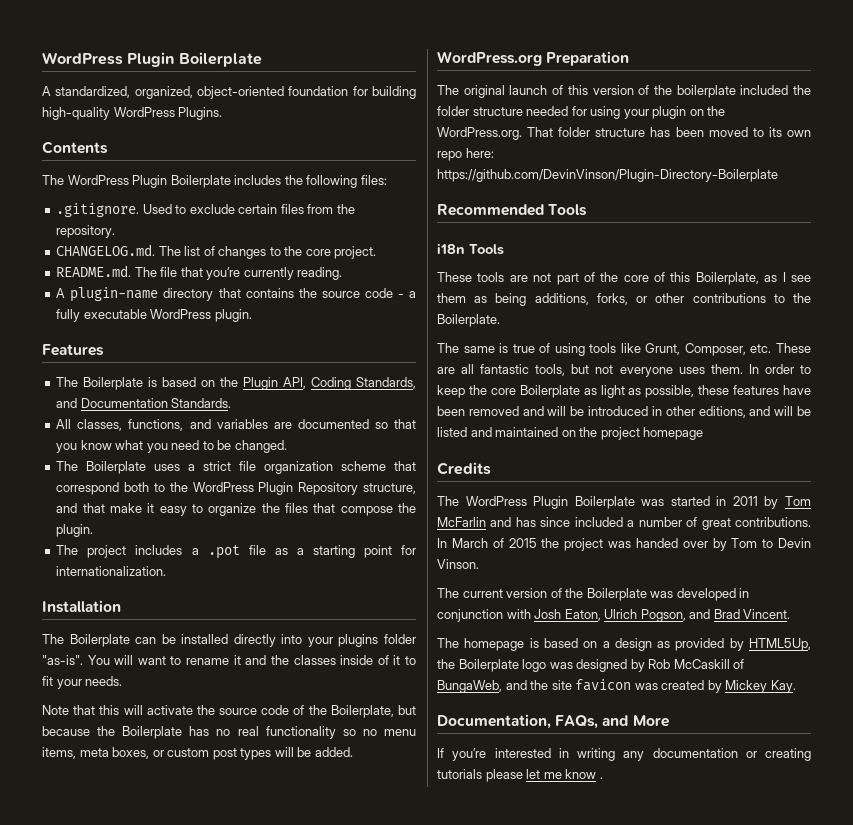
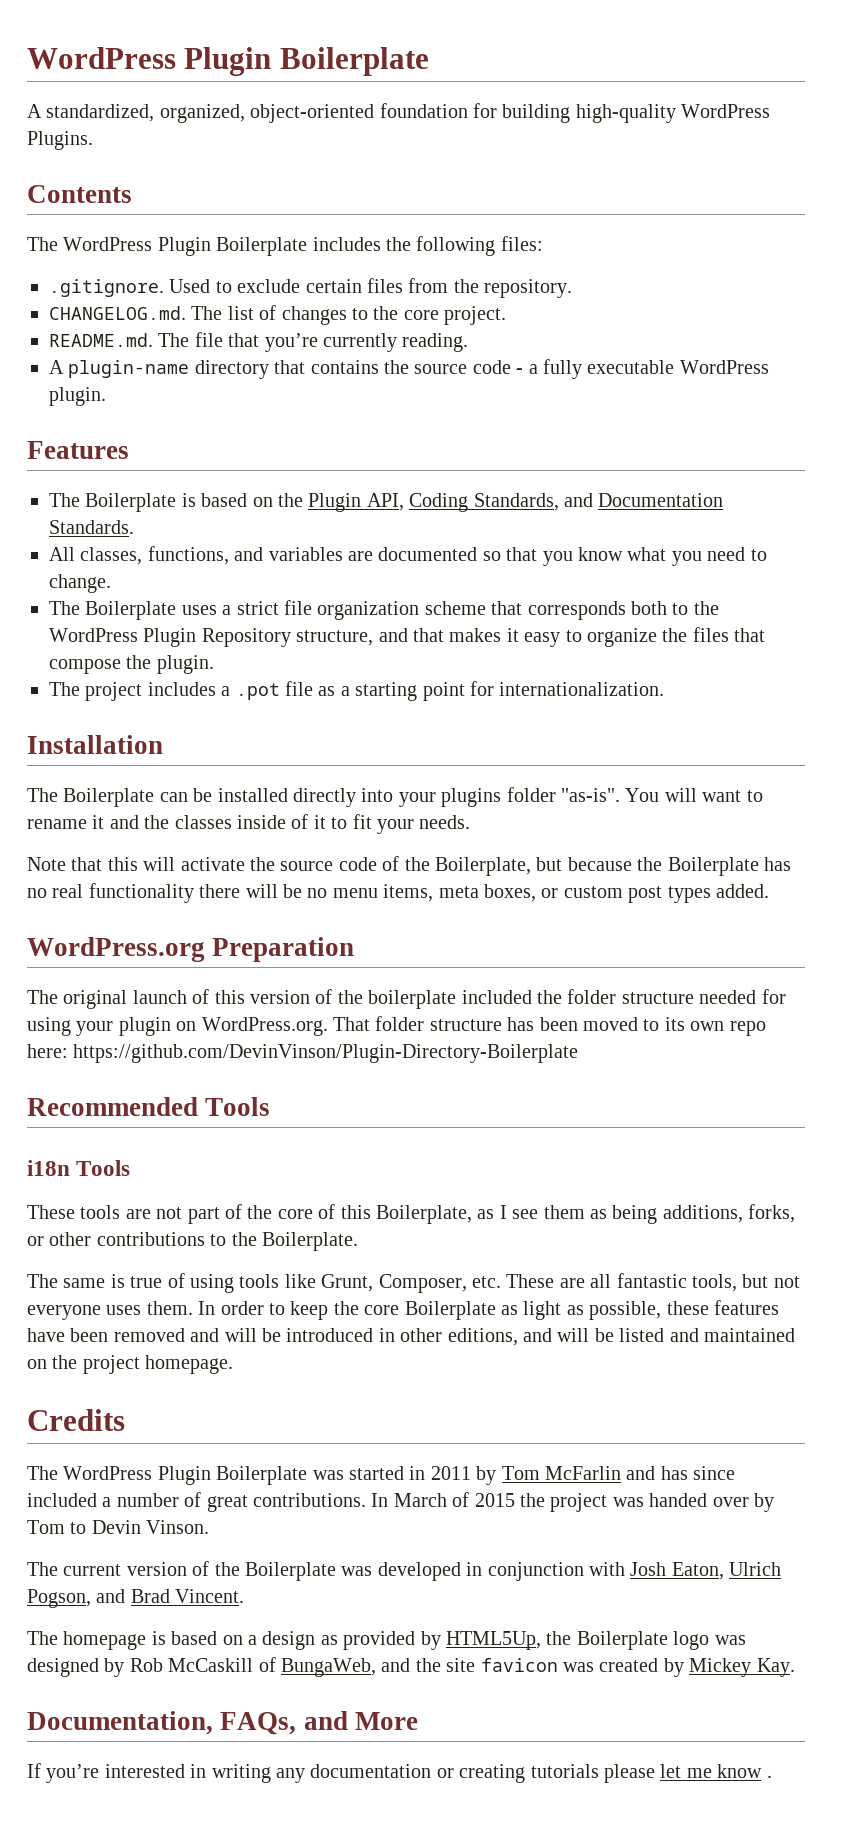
- All classes, functions, and variables are documented so that you know what you need to be changed.
+ All classes, functions, and variables are documented so that you know what you need to change.
- The Boilerplate uses a strict file organization scheme that correspond both to the WordPress Plugin Repository structure, and that make it easy to organize the files that compose the plugin.
+ The Boilerplate uses a strict file organization scheme that corresponds both to the WordPress Plugin Repository structure, and that makes it easy to organize the files that compose the plugin.
- Note that this will activate the source code of the Boilerplate, but because the Boilerplate has no real functionality so no menu items, meta boxes, or custom post types will be added.
+ Note that this will activate the source code of the Boilerplate, but because the Boilerplate has no real functionality there will be no menu items, meta boxes, or custom post types added.
- The original launch of this version of the boilerplate included the folder structure needed for using your plugin on the WordPress.org. That folder structure has been moved to its own repo here: https://github.com/DevinVinson/Plugin-Directory-Boilerplate
+ The original launch of this version of the boilerplate included the folder structure needed for using your plugin on WordPress.org. That folder structure has been moved to its own repo here: https://github.com/DevinVinson/Plugin-Directory-Boilerplate
- In order to keep the core Boilerplate as light as possible, these features have been removed and will be introduced in other editions, and will be listed and maintained on the project homepage
+ In order to keep the core Boilerplate as light as possible, these features have been removed and will be introduced in other editions, and will be listed and maintained on the project homepage.

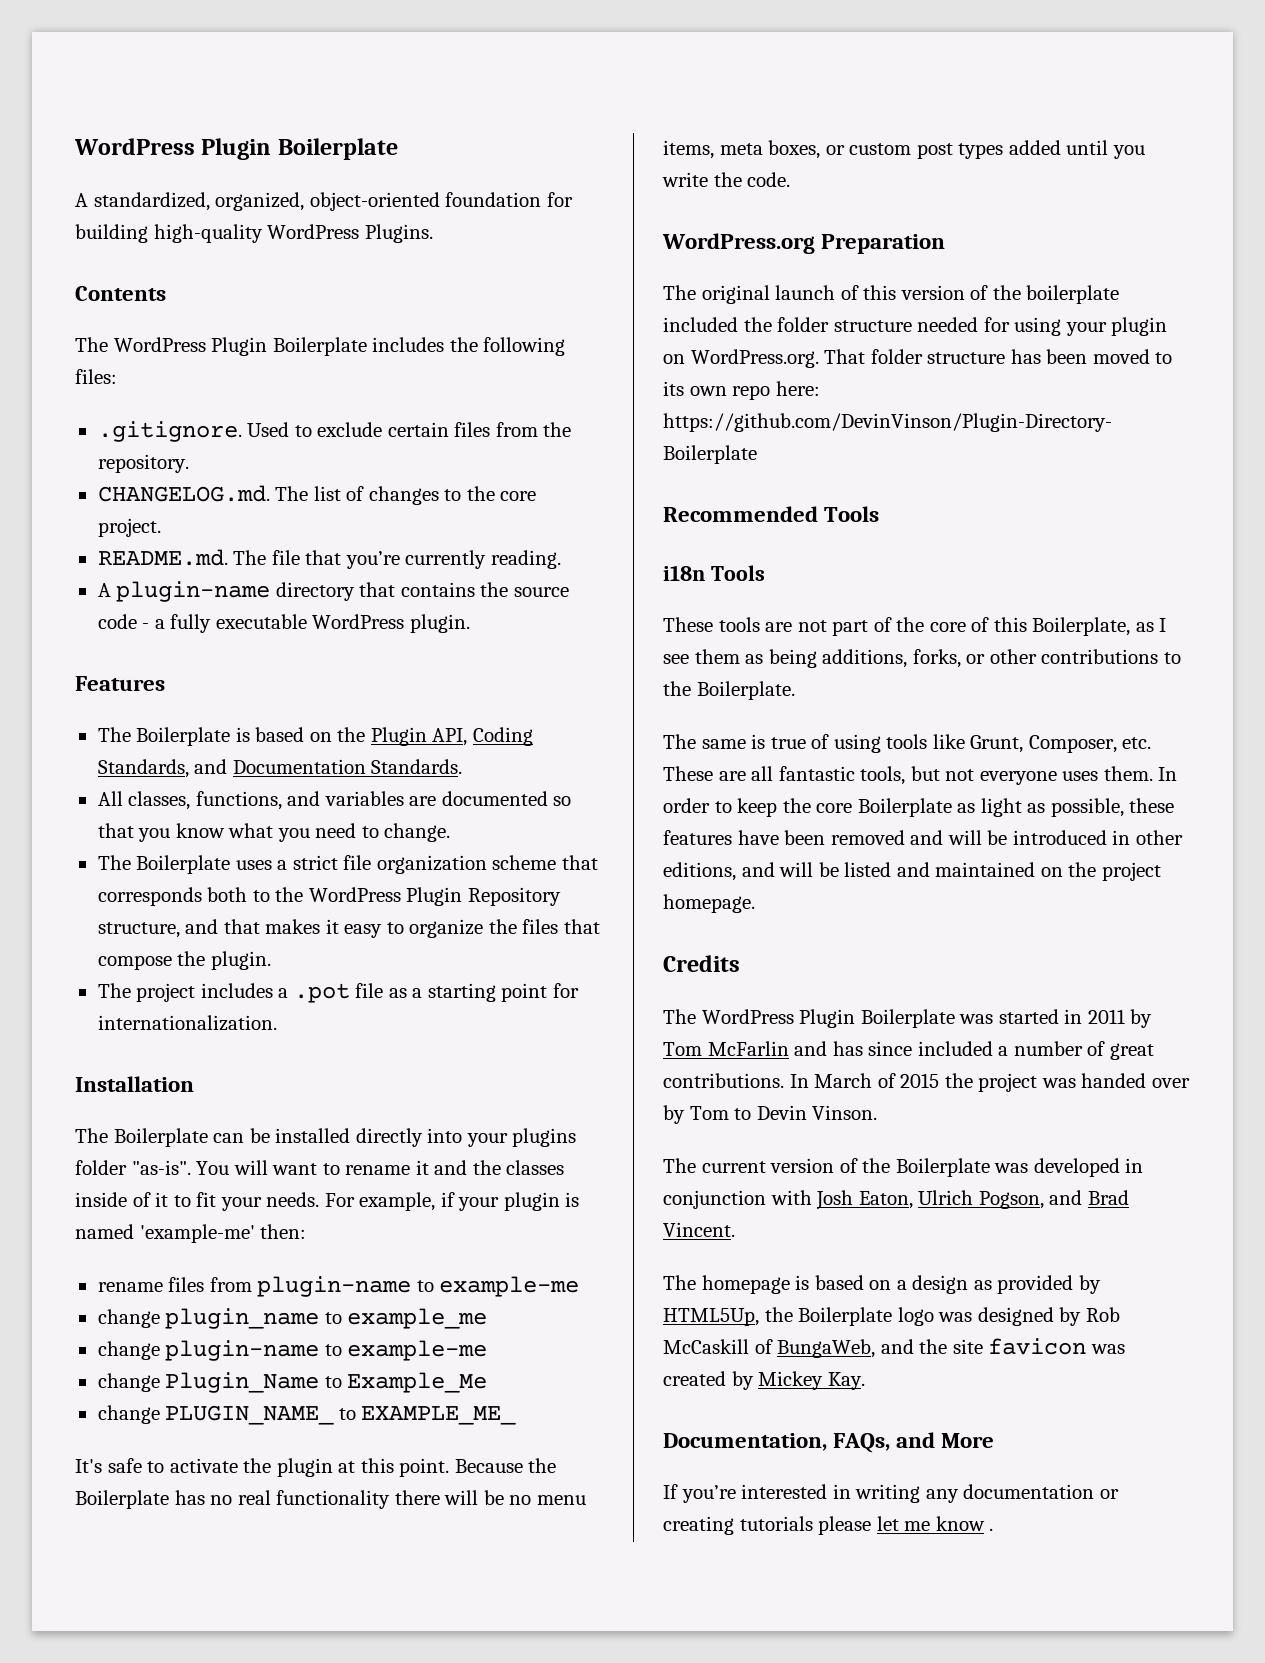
- You will want to rename it and the classes inside of it to fit your needs.
- Note that this will activate the source code of the Boilerplate, but because the Boilerplate has no real functionality there will be no menu items, meta boxes, or custom post types added.
+ You will want to rename it and the classes inside of it to fit your needs. For example, if your plugin is named 'example-me' then:
+ rename files from plugin-name to example-me
+ change plugin_name to example_me
+ change plugin-name to example-me
+ change Plugin_Name to Example_Me
+ change PLUGIN_NAME_ to EXAMPLE_ME_
+ It's safe to activate the plugin at this point. Because the Boilerplate has no real functionality there will be no menu items, meta boxes, or custom post types added until you write the code.

